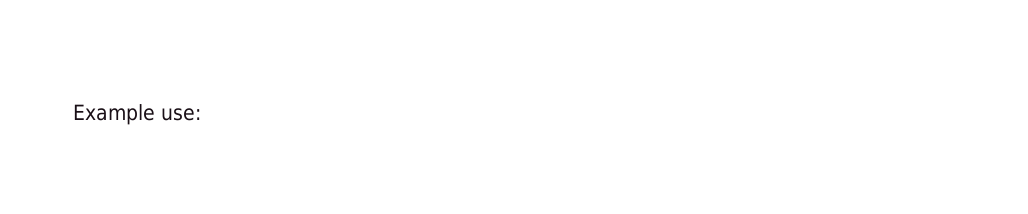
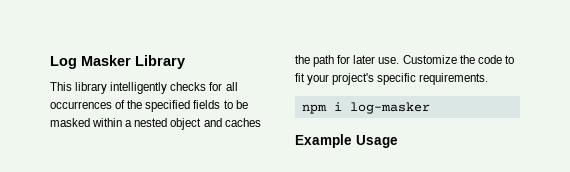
- Example use:
+ Log Masker Library
+ This library intelligently checks for all occurrences of the specified fields to be masked within a nested object and caches the path for later use. Customize the code to fit your project's specific requirements.
+ npm i log-masker
+ Example Usage

